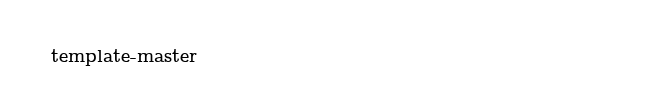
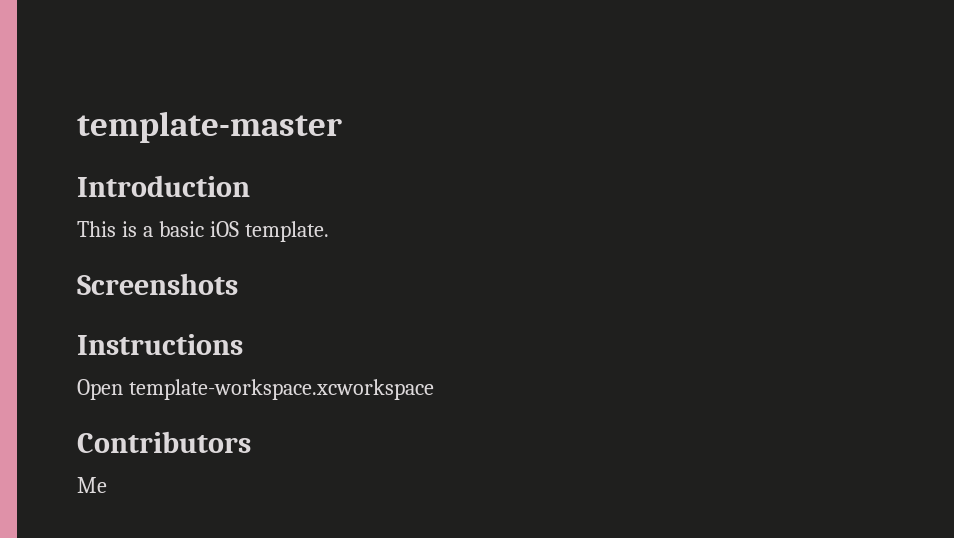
+ Introduction
+ This is a basic iOS template.
+ Screenshots
+ Instructions
+ Open template-workspace.xcworkspace
+ Contributors
+ Me

